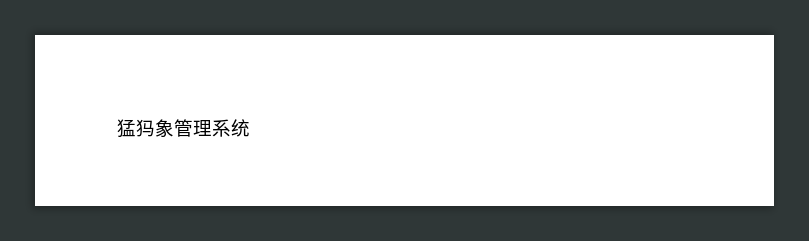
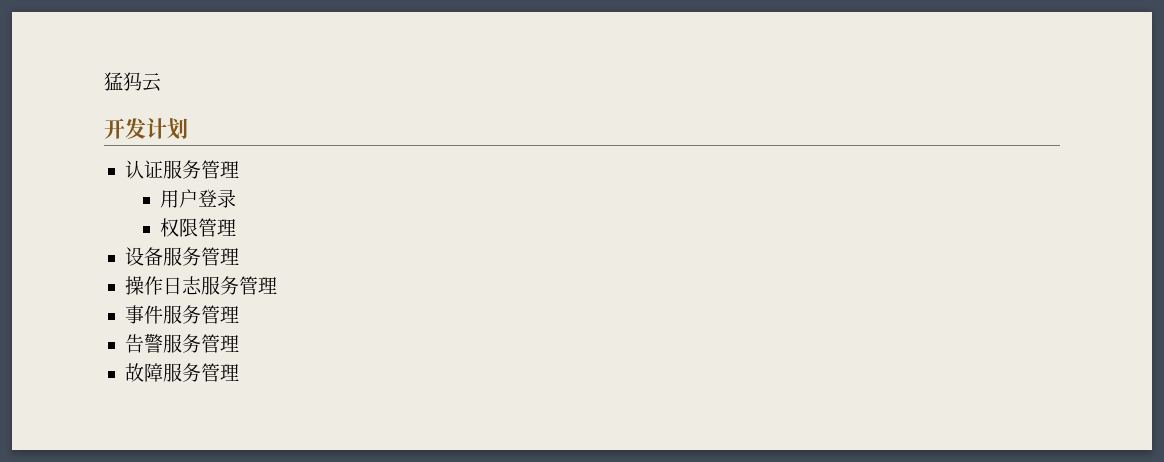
- 猛犸象管理系统
+ 猛犸云
+ 开发计划
+ 认证服务管理
+ 用户登录
+ 权限管理
+ 设备服务管理
+ 操作日志服务管理
+ 事件服务管理
+ 告警服务管理
+ 故障服务管理

